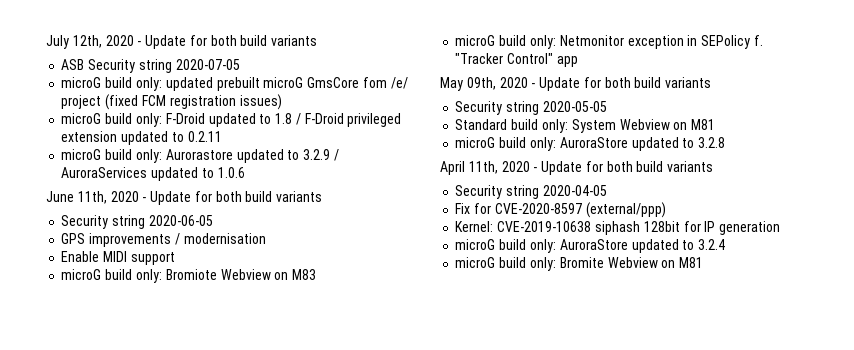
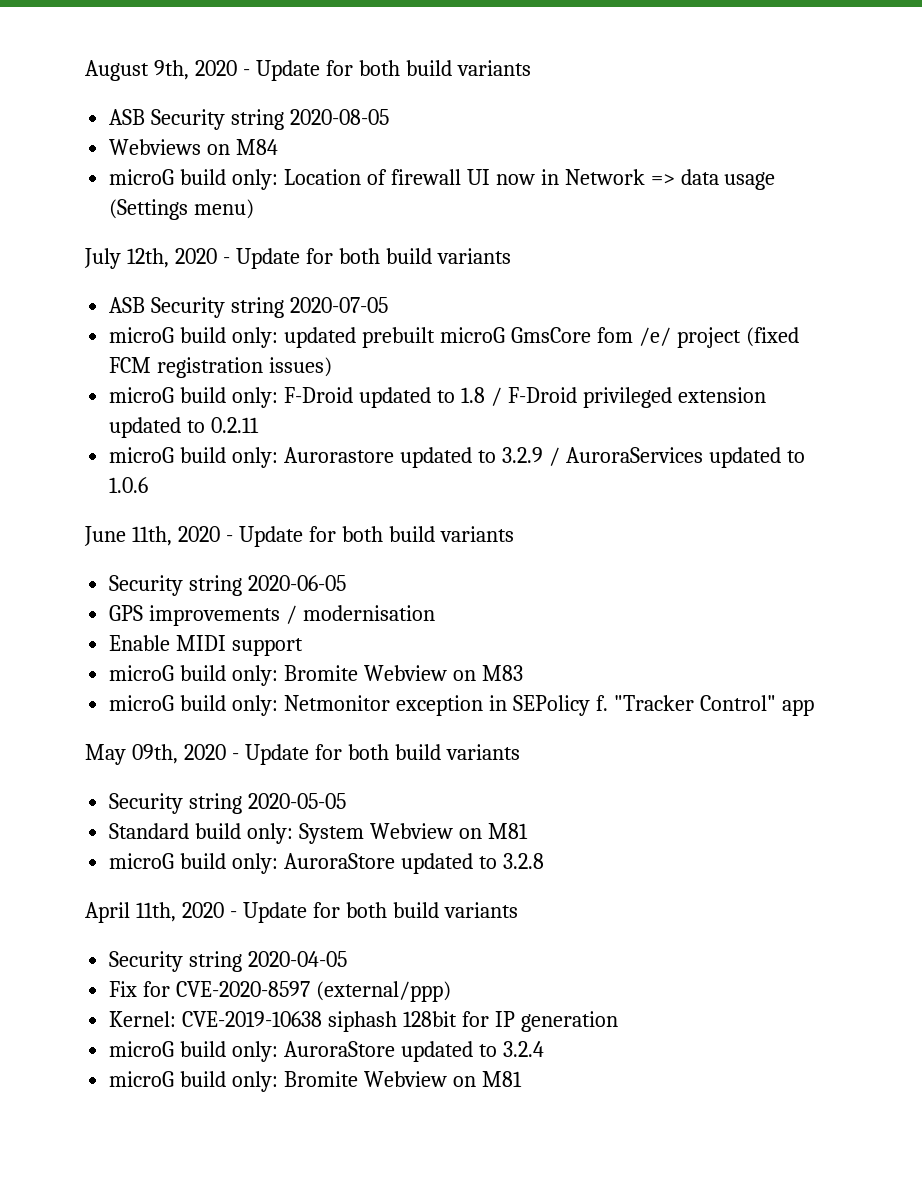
+ August 9th, 2020 - Update for both build variants
+ ASB Security string 2020-08-05
+ Webviews on M84
+ microG build only: Location of firewall UI now in Network => data usage (Settings menu)
- microG build only: Bromiote Webview on M83
+ microG build only: Bromite Webview on M83

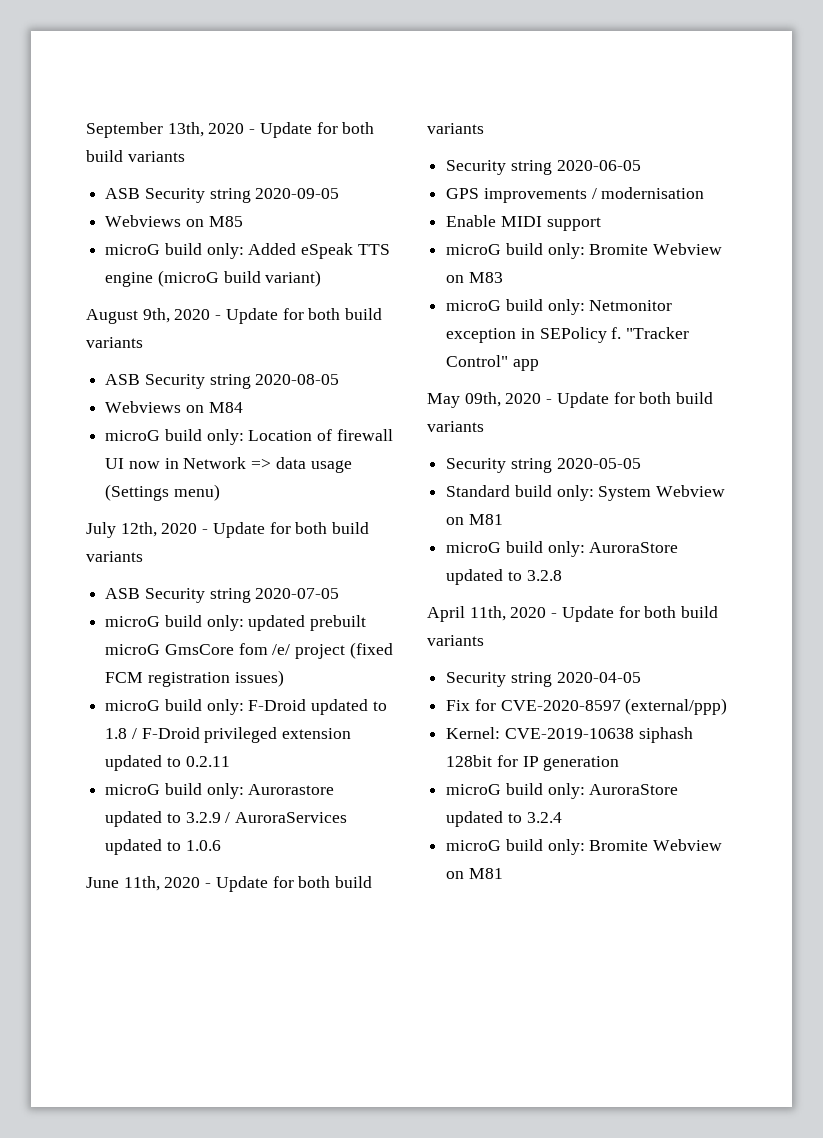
+ September 13th, 2020 - Update for both build variants
+ ASB Security string 2020-09-05
+ Webviews on M85
+ microG build only: Added eSpeak TTS engine (microG build variant)

